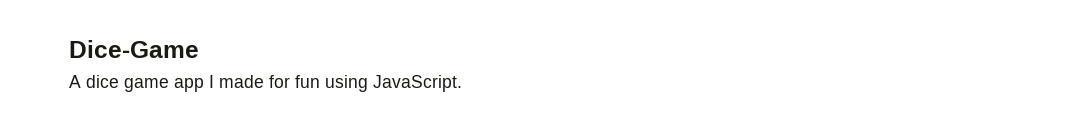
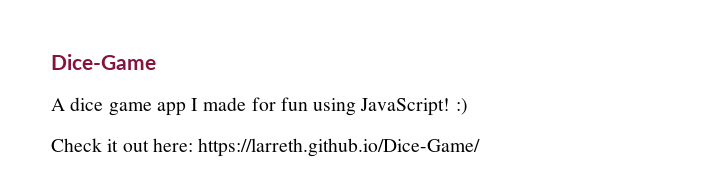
- A dice game app I made for fun using JavaScript.
+ A dice game app I made for fun using JavaScript! :)
+ Check it out here: https://larreth.github.io/Dice-Game/

